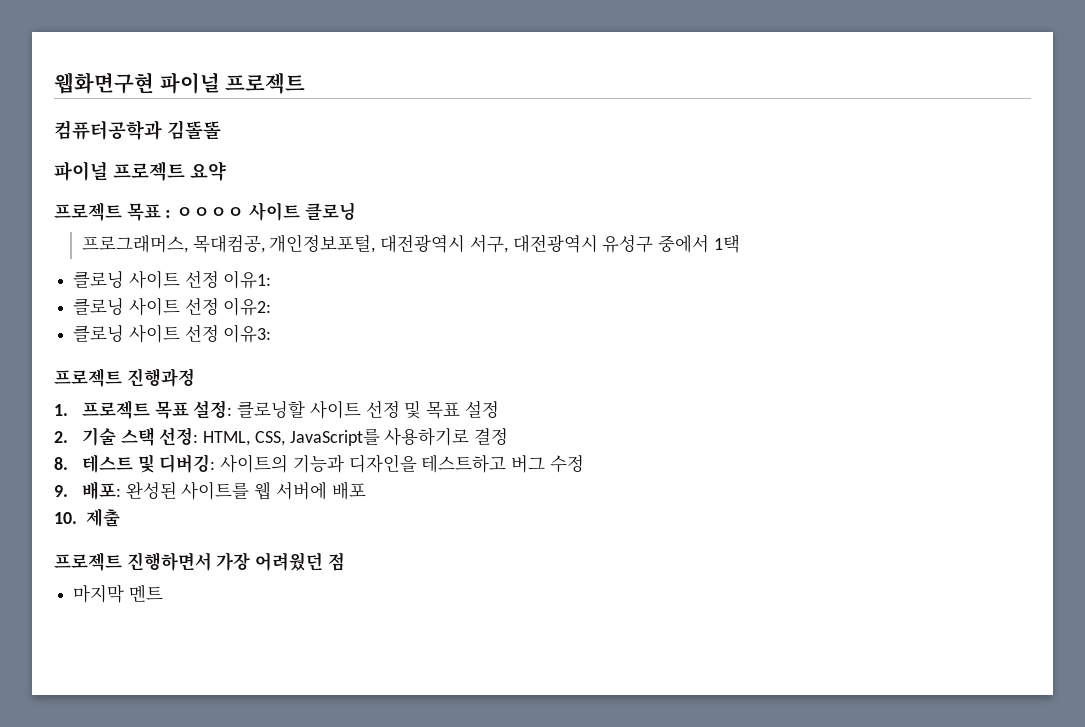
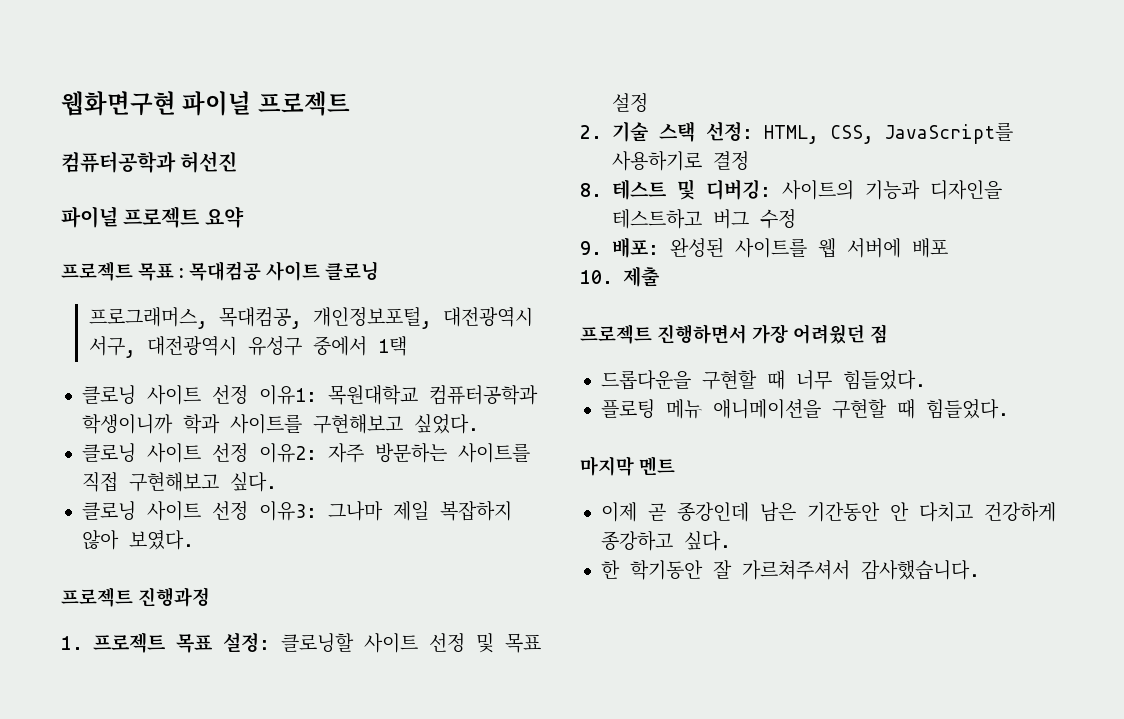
- 컴퓨터공학과 김똘똘
+ 컴퓨터공학과 허선진
- 프로젝트 목표 : ㅇㅇㅇㅇ 사이트 클로닝
+ 프로젝트 목표 : 목대컴공 사이트 클로닝
- 클로닝 사이트 선정 이유1:
- 클로닝 사이트 선정 이유2:
+ 클로닝 사이트 선정 이유1: 목원대학교 컴퓨터공학과 학생이니까 학과 사이트를 구현해보고 싶었다.
+ 클로닝 사이트 선정 이유2: 자주 방문하는 사이트를 직접 구현해보고 싶다.
- 클로닝 사이트 선정 이유3:
+ 클로닝 사이트 선정 이유3: 그나마 제일 복잡하지 않아 보였다.
+ 드롭다운을 구현할 때 너무 힘들었다.
+ 플로팅 메뉴 애니메이션을 구현할 때 힘들었다.
  마지막 멘트
+ 이제 곧 종강인데 남은 기간동안 안 다치고 건강하게 종강하고 싶다.
+ 한 학기동안 잘 가르쳐주셔서 감사했습니다.

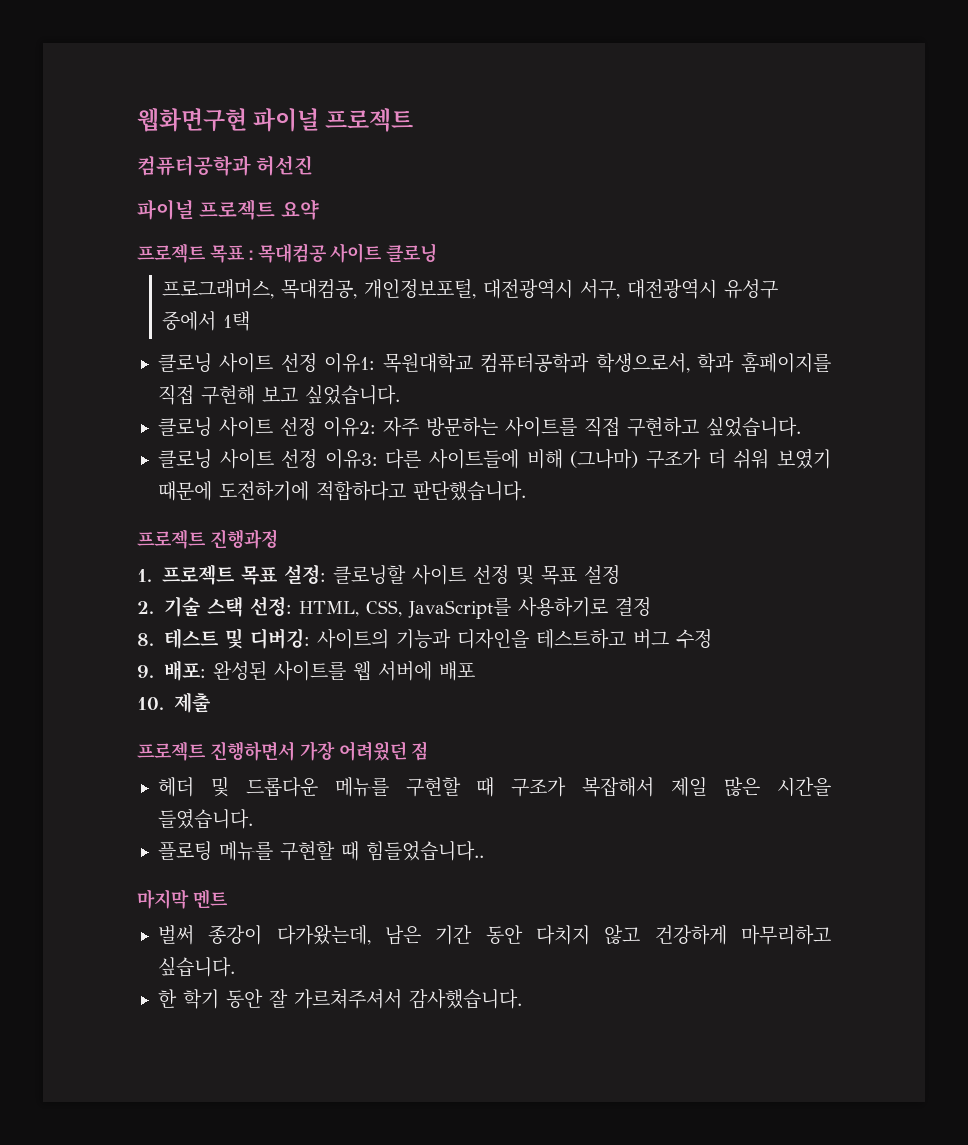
- 클로닝 사이트 선정 이유1: 목원대학교 컴퓨터공학과 학생이니까 학과 사이트를 구현해보고 싶었다.
+ 클로닝 사이트 선정 이유1: 목원대학교 컴퓨터공학과 학생으로서, 학과 홈페이지를 직접 구현해 보고 싶었습니다.
- 클로닝 사이트 선정 이유2: 자주 방문하는 사이트를 직접 구현해보고 싶다.
+ 클로닝 사이트 선정 이유2: 자주 방문하는 사이트를 직접 구현하고 싶었습니다.
- 클로닝 사이트 선정 이유3: 그나마 제일 복잡하지 않아 보였다.
+ 클로닝 사이트 선정 이유3: 다른 사이트들에 비해 (그나마) 구조가 더 쉬워 보였기 때문에 도전하기에 적합하다고 판단했습니다.
- 드롭다운을 구현할 때 너무 힘들었다.
+ 헤더 및 드롭다운 메뉴를 구현할 때 구조가 복잡해서 제일 많은 시간을 들였습니다.
- 플로팅 메뉴 애니메이션을 구현할 때 힘들었다.
+ 플로팅 메뉴를 구현할 때 힘들었습니다..
- 이제 곧 종강인데 남은 기간동안 안 다치고 건강하게 종강하고 싶다.
+ 벌써 종강이 다가왔는데, 남은 기간 동안 다치지 않고 건강하게 마무리하고 싶습니다.
- 한 학기동안 잘 가르쳐주셔서 감사했습니다.
+ 한 학기 동안 잘 가르쳐주셔서 감사했습니다.

